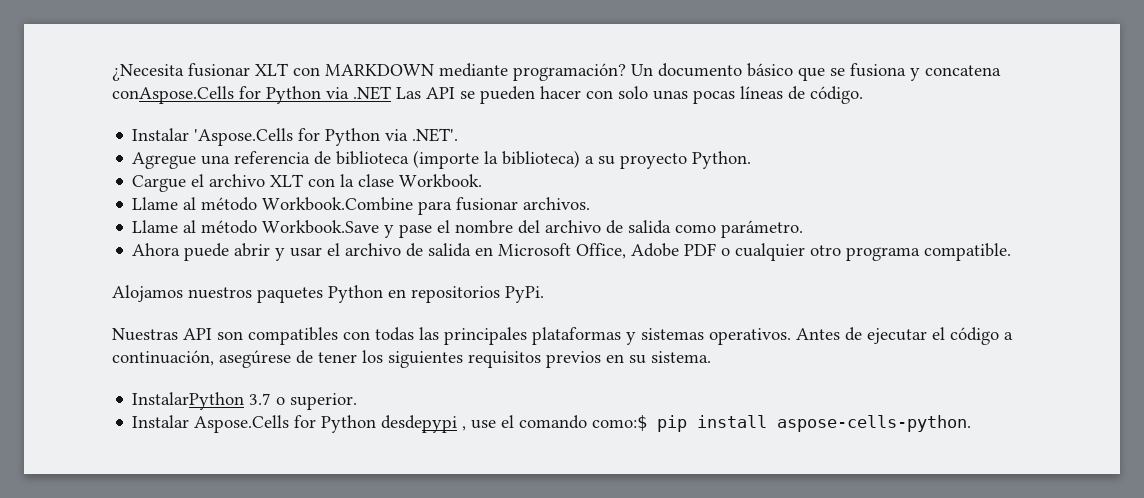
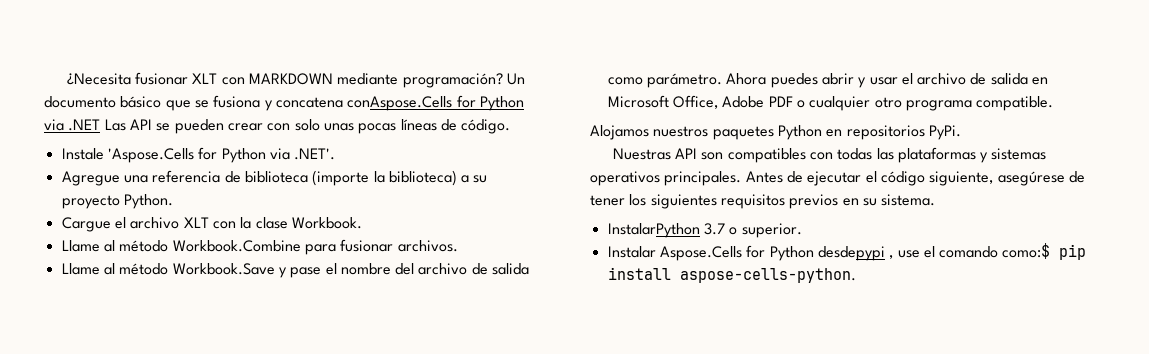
- Un documento básico que se fusiona y concatena conAspose.Cells for Python via .NET Las API se pueden hacer con solo unas pocas líneas de código.
+ Un documento básico que se fusiona y concatena conAspose.Cells for Python via .NET Las API se pueden crear con solo unas pocas líneas de código.
- Instalar 'Aspose.Cells for Python via .NET'.
+ Instale 'Aspose.Cells for Python via .NET'.
- Llame al método Workbook.Save y pase el nombre del archivo de salida como parámetro.
- Ahora puede abrir y usar el archivo de salida en Microsoft Office, Adobe PDF o cualquier otro programa compatible.
+ Llame al método Workbook.Save y pase el nombre del archivo de salida como parámetro. Ahora puedes abrir y usar el archivo de salida en Microsoft Office, Adobe PDF o cualquier otro programa compatible.
- Nuestras API son compatibles con todas las principales plataformas y sistemas operativos.
+ Nuestras API son compatibles con todas las plataformas y sistemas operativos principales.
- Antes de ejecutar el código a continuación, asegúrese de tener los siguientes requisitos previos en su sistema.
+ Antes de ejecutar el código siguiente, asegúrese de tener los siguientes requisitos previos en su sistema.

